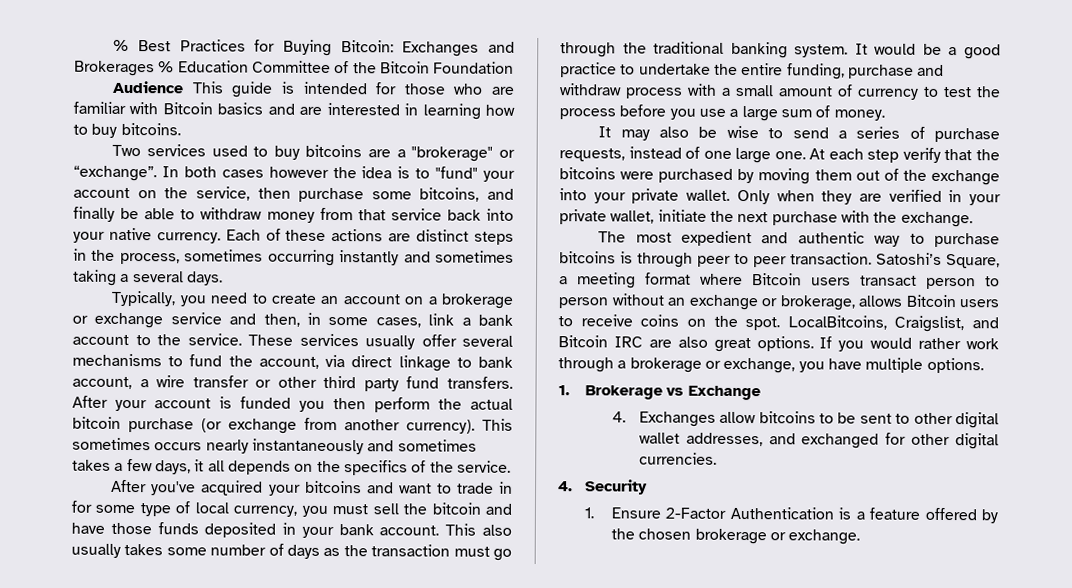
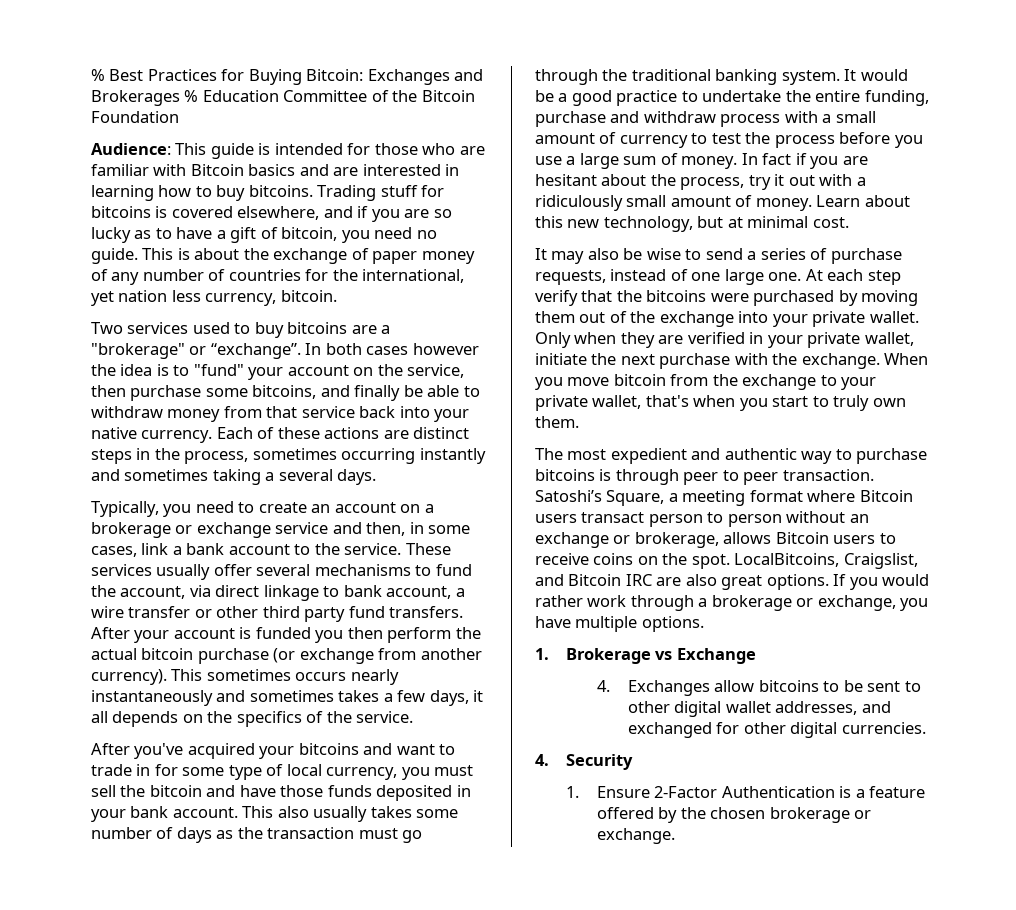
- Audience This guide is intended for those who are familiar with Bitcoin basics and are interested in learning how to buy bitcoins.
+ Audience: This guide is intended for those who are familiar with Bitcoin basics and are interested in learning how to buy bitcoins. Trading stuff for bitcoins is covered elsewhere, and if you are so lucky as to have a gift of bitcoin, you need no guide. This is about the exchange of paper money of any number of countries for the international, yet nation less currency, bitcoin.
+ In fact if you are hesitant about the process, try it out with a ridiculously small amount of money. Learn about this new technology, but at minimal cost.
+ When you move bitcoin from the exchange to your private wallet, that's when you start to truly own them.

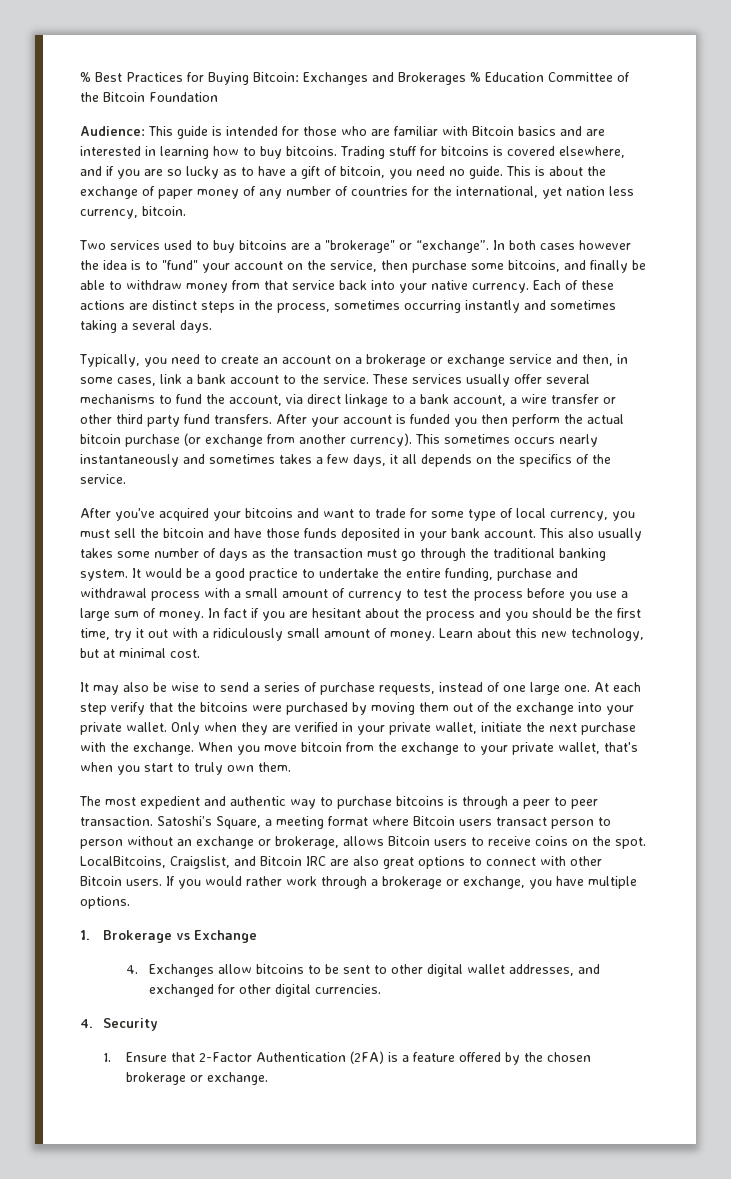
- These services usually offer several mechanisms to fund the account, via direct linkage to bank account, a wire transfer or other third party fund transfers.
+ These services usually offer several mechanisms to fund the account, via direct linkage to a bank account, a wire transfer or other third party fund transfers.
- After you've acquired your bitcoins and want to trade in for some type of local currency, you must sell the bitcoin and have those funds deposited in your bank account.
+ After you've acquired your bitcoins and want to trade for some type of local currency, you must sell the bitcoin and have those funds deposited in your bank account.
- It would be a good practice to undertake the entire funding, purchase and withdraw process with a small amount of currency to test the process before you use a large sum of money.
+ It would be a good practice to undertake the entire funding, purchase and withdrawal process with a small amount of currency to test the process before you use a large sum of money.
- In fact if you are hesitant about the process, try it out with a ridiculously small amount of money.
+ In fact if you are hesitant about the process and you should be the first time, try it out with a ridiculously small amount of money.
- The most expedient and authentic way to purchase bitcoins is through peer to peer transaction.
+ The most expedient and authentic way to purchase bitcoins is through a peer to peer transaction.
- LocalBitcoins, Craigslist, and Bitcoin IRC are also great options.
+ LocalBitcoins, Craigslist, and Bitcoin IRC are also great options to connect with other Bitcoin users.
- 1. Ensure 2-Factor Authentication is a feature offered by the chosen brokerage or exchange.
+ 1. Ensure that 2-Factor Authentication (2FA) is a feature offered by the chosen brokerage or exchange.

